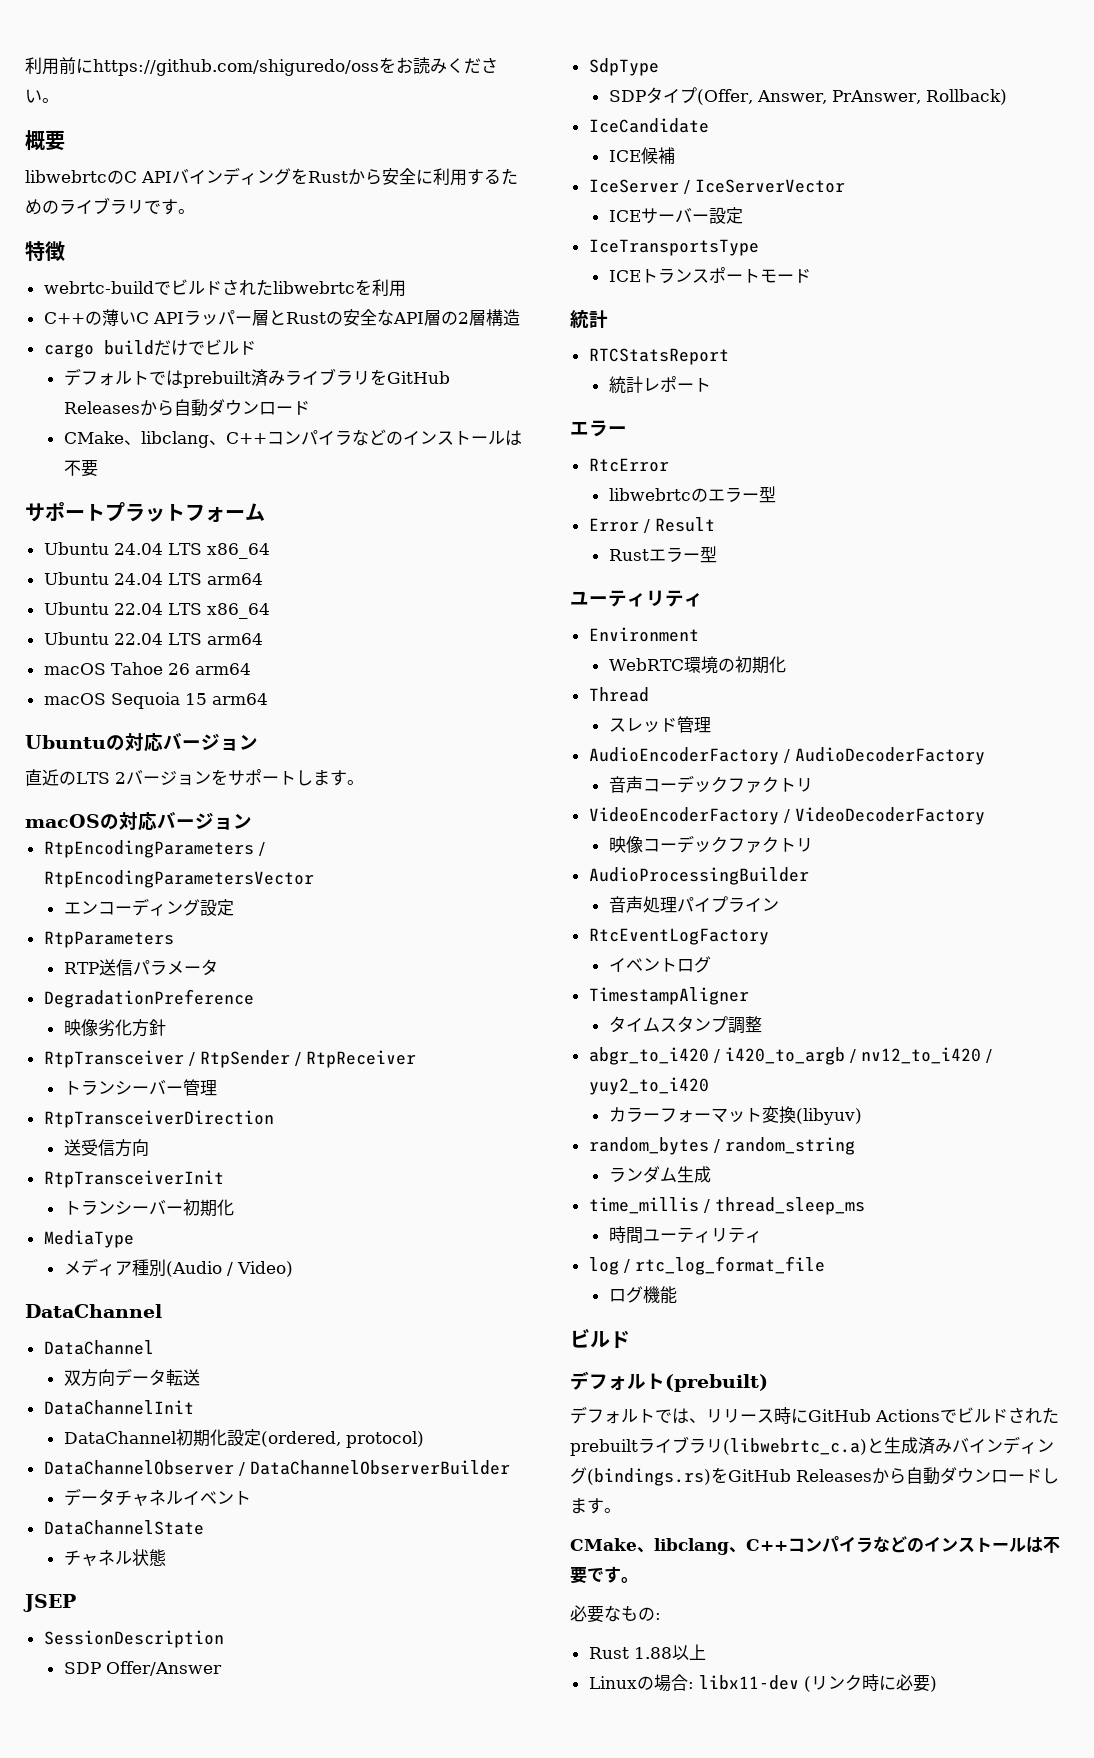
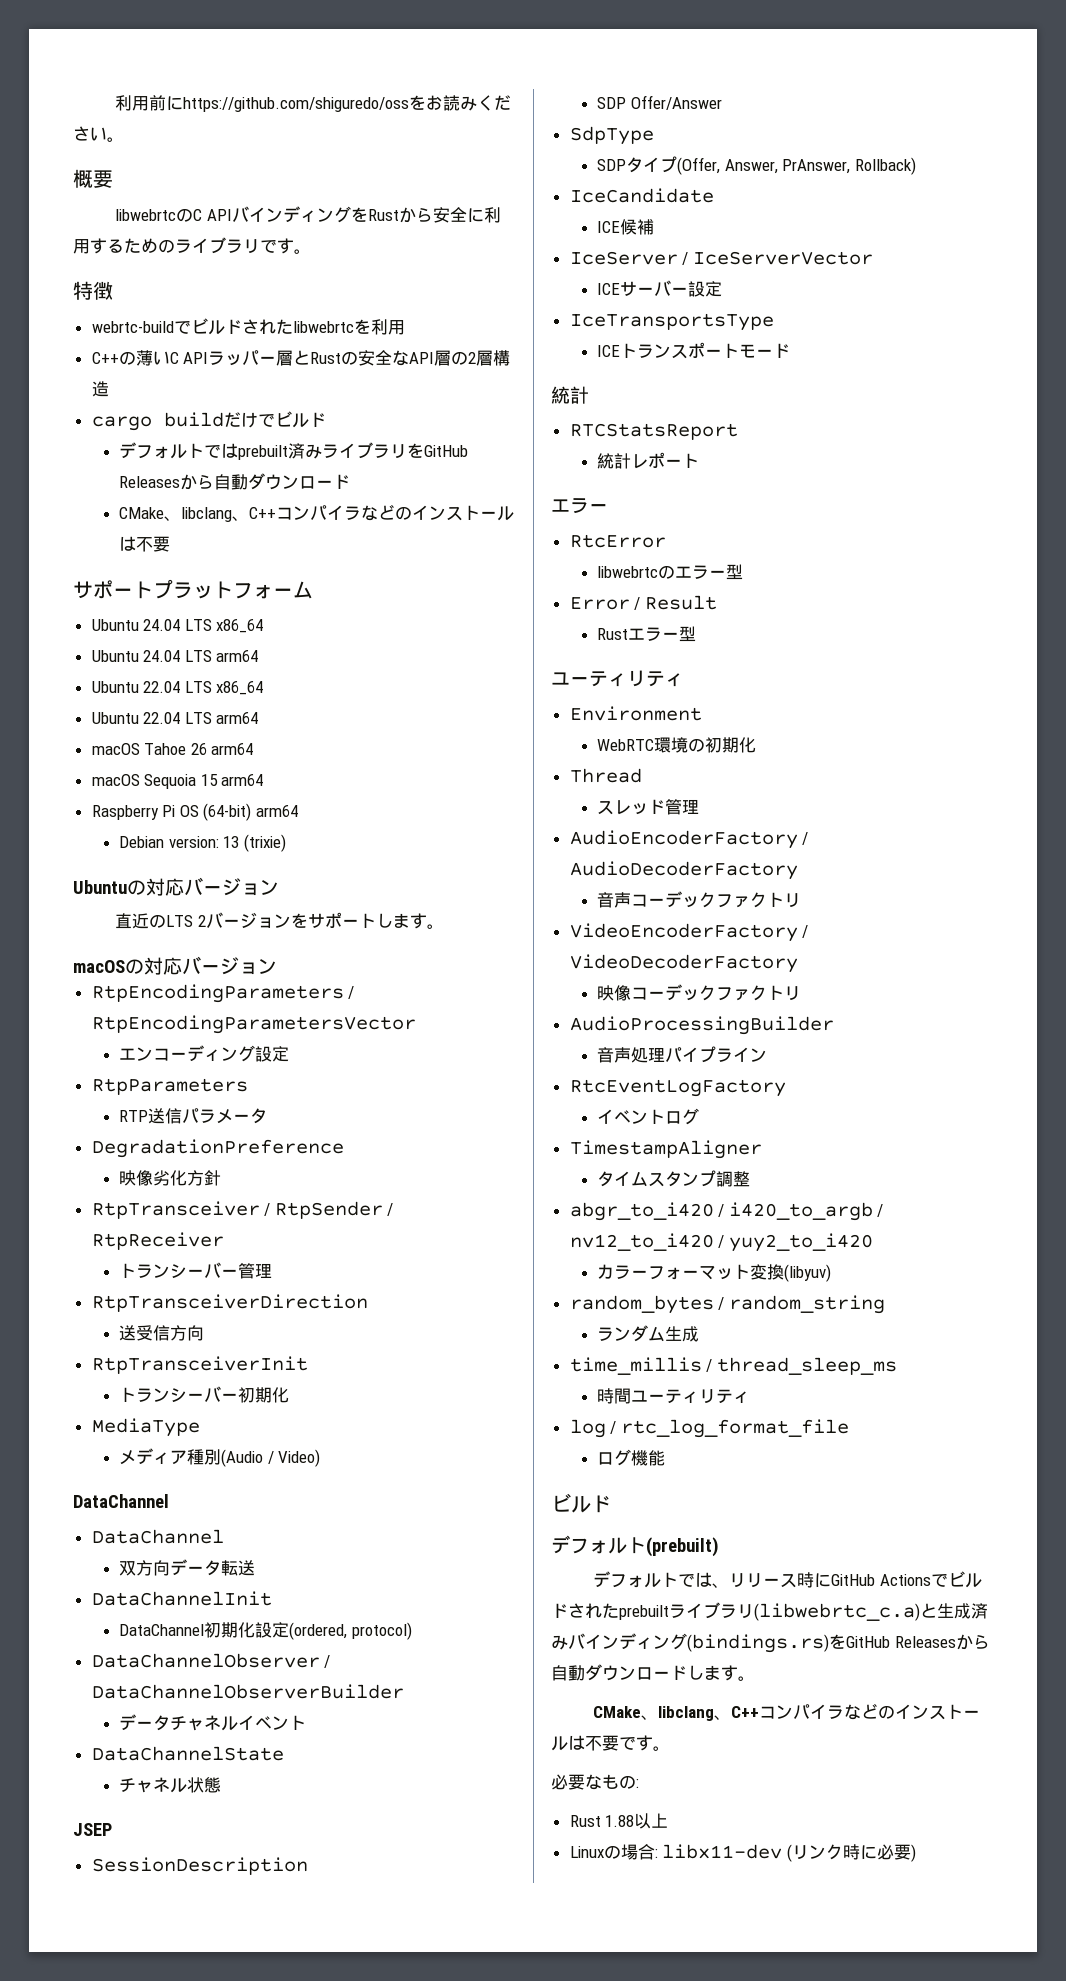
+ Raspberry Pi OS (64-bit) arm64
+ Debian version: 13 (trixie)

